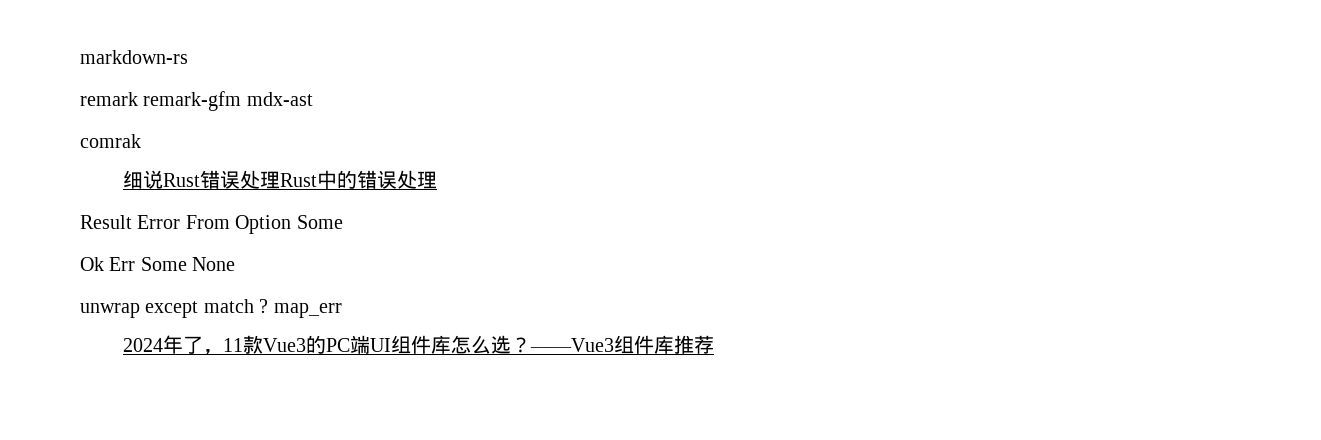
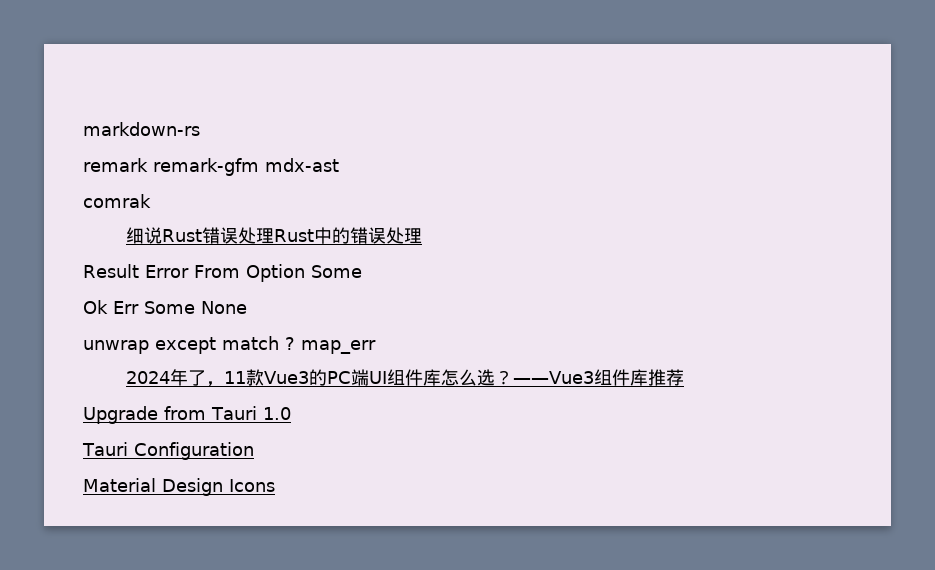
+ Upgrade from Tauri 1.0
+ Tauri Configuration
+ Material Design Icons

